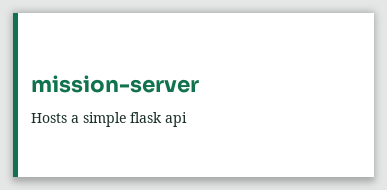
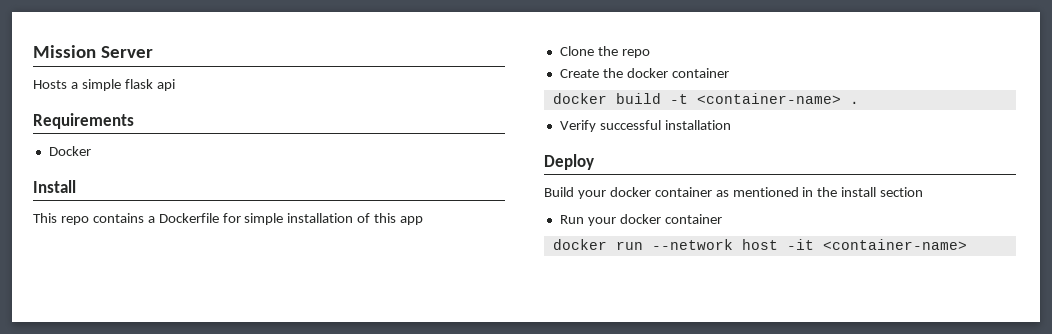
- mission-server
+ Mission Server
+ Requirements
+ Docker
+ Install
+ This repo contains a Dockerfile for simple installation of this app
+ Clone the repo
+ Create the docker container
+ docker build -t <container-name> .
+ Verify successful installation
+ Deploy
+ Build your docker container as mentioned in the install section
+ Run your docker container
+ docker run --network host -it <container-name>

